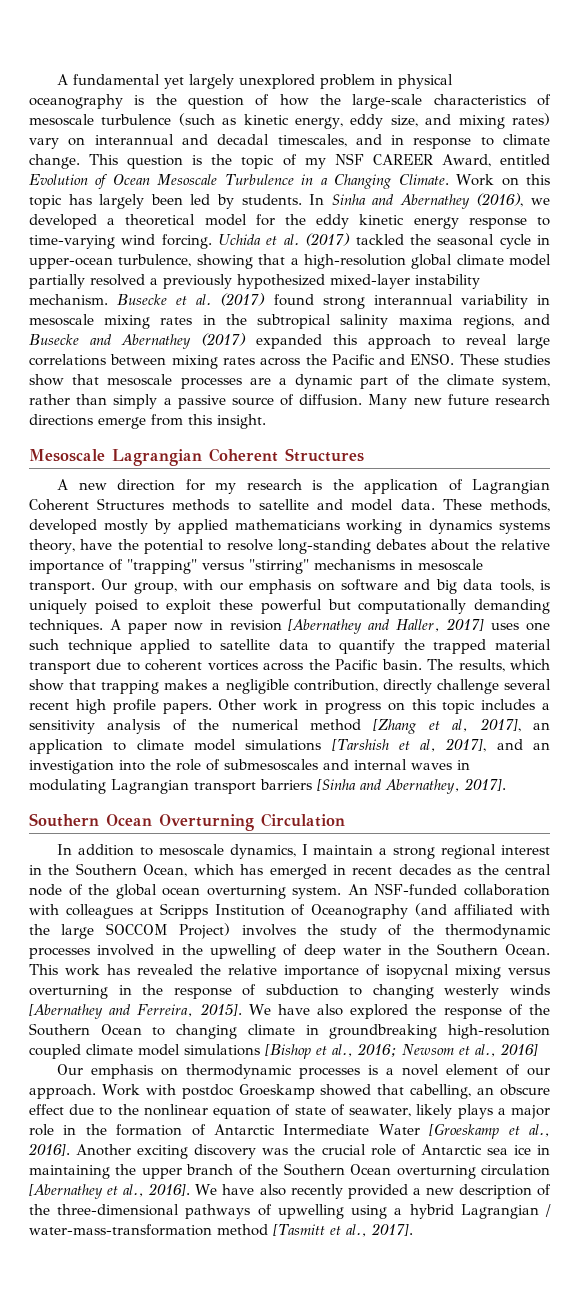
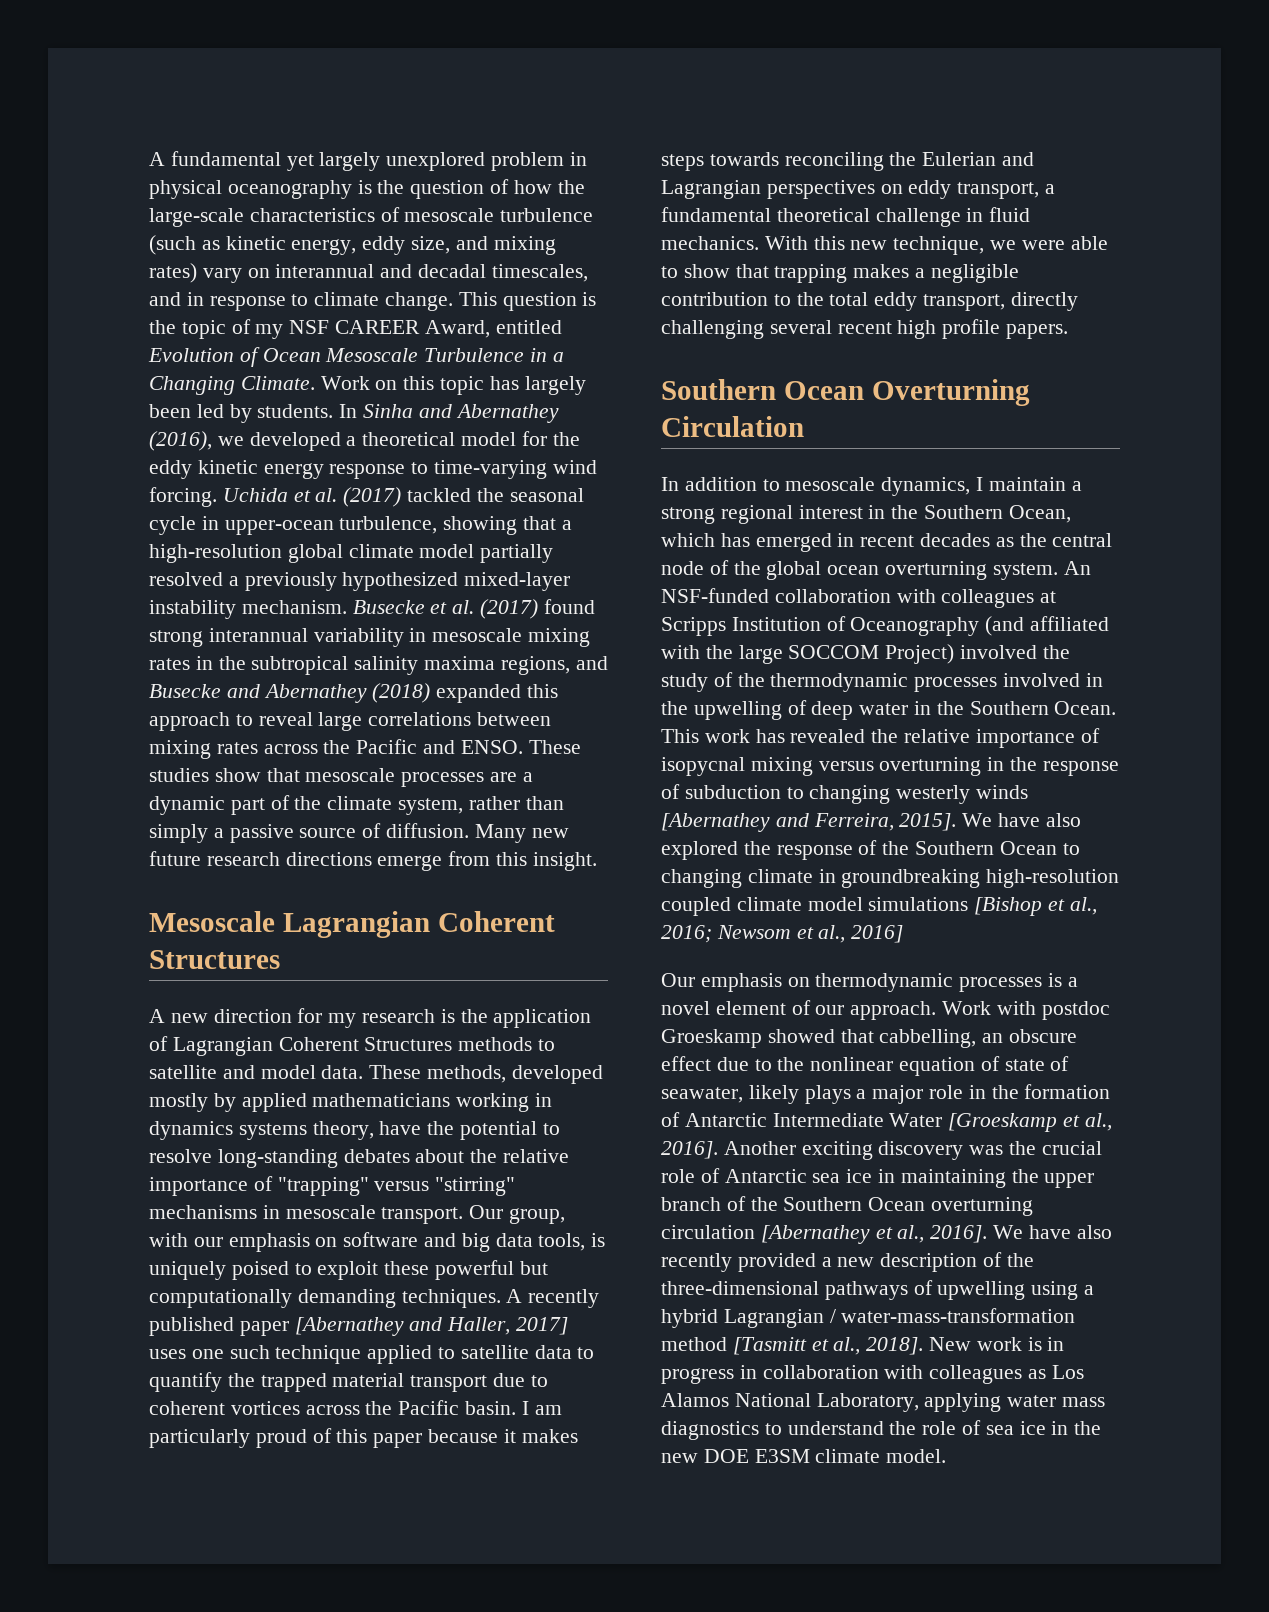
- Busecke et al. (2017) found strong interannual variability in mesoscale mixing rates in the subtropical salinity maxima regions, and Busecke and Abernathey (2017) expanded this approach to reveal large correlations between mixing rates across the Pacific and ENSO.
+ Busecke et al. (2017) found strong interannual variability in mesoscale mixing rates in the subtropical salinity maxima regions, and Busecke and Abernathey (2018) expanded this approach to reveal large correlations between mixing rates across the Pacific and ENSO.
- A paper now in revision [Abernathey and Haller, 2017] uses one such technique applied to satellite data to quantify the trapped material transport due to coherent vortices across the Pacific basin.
+ A recently published paper [Abernathey and Haller, 2017] uses one such technique applied to satellite data to quantify the trapped material transport due to coherent vortices across the Pacific basin.
- The results, which show that trapping makes a negligible contribution, directly challenge several recent high profile papers. Other work in progress on this topic includes a sensitivity analysis of the numerical method [Zhang et al, 2017], an application to climate model simulations [Tarshish et al, 2017], and an investigation into the role of submesoscales and internal waves in modulating Lagrangian transport barriers [Sinha and Abernathey, 2017].
+ I am particularly proud of this paper because it makes steps towards reconciling the Eulerian and Lagrangian perspectives on eddy transport, a fundamental theoretical challenge in fluid mechanics. With this new technique, we were able to show that trapping makes a negligible contribution to the total eddy transport, directly challenging several recent high profile papers.
- An NSF-funded collaboration with colleagues at Scripps Institution of Oceanography (and affiliated with the large SOCCOM Project) involves the study of the thermodynamic processes involved in the upwelling of deep water in the Southern Ocean.
+ An NSF-funded collaboration with colleagues at Scripps Institution of Oceanography (and affiliated with the large SOCCOM Project) involved the study of the thermodynamic processes involved in the upwelling of deep water in the Southern Ocean.
- Work with postdoc Groeskamp showed that cabelling, an obscure effect due to the nonlinear equation of state of seawater, likely plays a major role in the formation of Antarctic Intermediate Water [Groeskamp et al., 2016].
+ Work with postdoc Groeskamp showed that cabbelling, an obscure effect due to the nonlinear equation of state of seawater, likely plays a major role in the formation of Antarctic Intermediate Water [Groeskamp et al., 2016].
- We have also recently provided a new description of the three-dimensional pathways of upwelling using a hybrid Lagrangian / water-mass-transformation method [Tasmitt et al., 2017].
+ We have also recently provided a new description of the three-dimensional pathways of upwelling using a hybrid Lagrangian / water-mass-transformation method [Tasmitt et al., 2018]. New work is in progress in collaboration with colleagues as Los Alamos National Laboratory, applying water mass diagnostics to understand the role of sea ice in the new DOE E3SM climate model.

